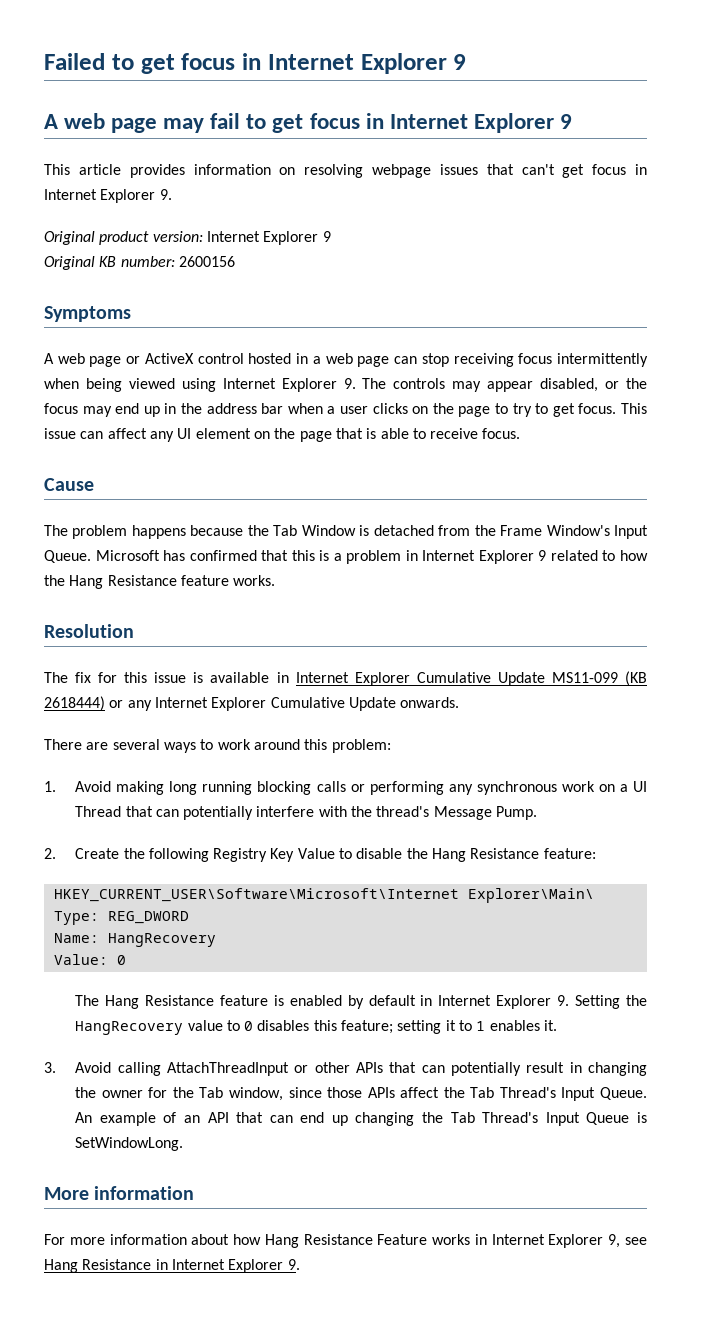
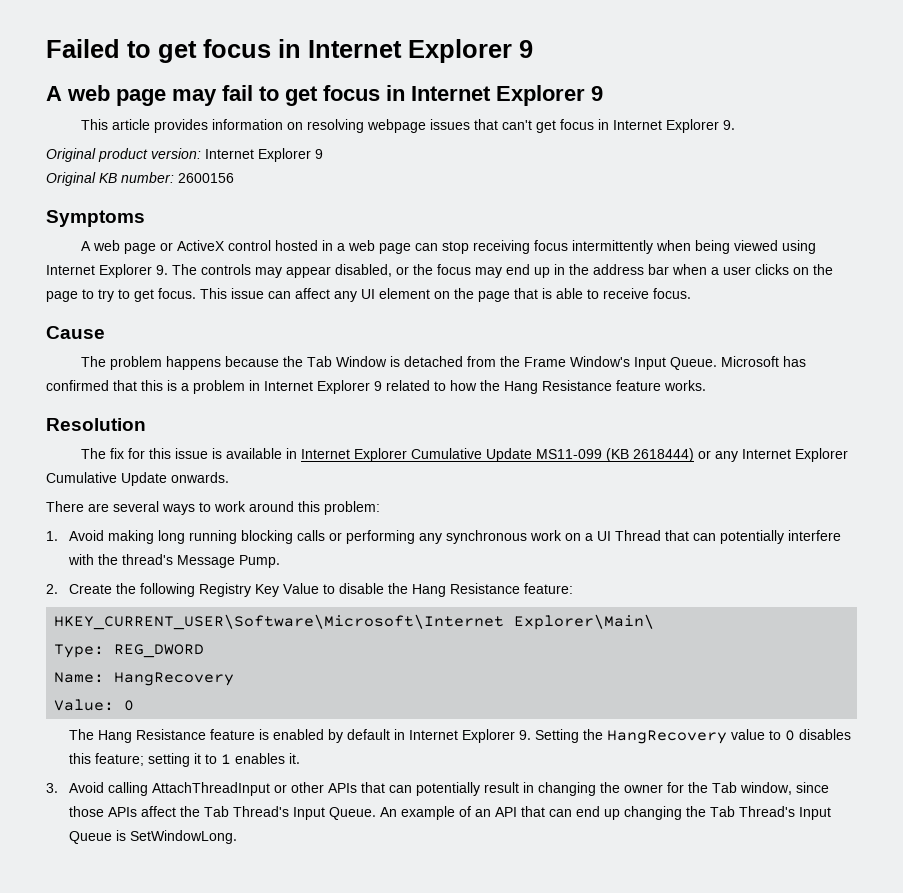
- More information
- For more information about how Hang Resistance Feature works in Internet Explorer 9, see Hang Resistance in Internet Explorer 9.

